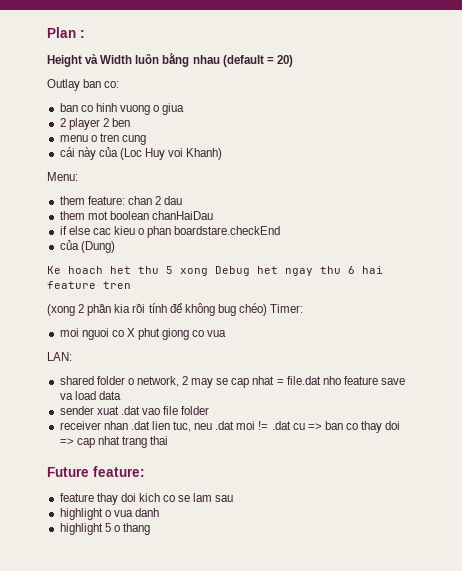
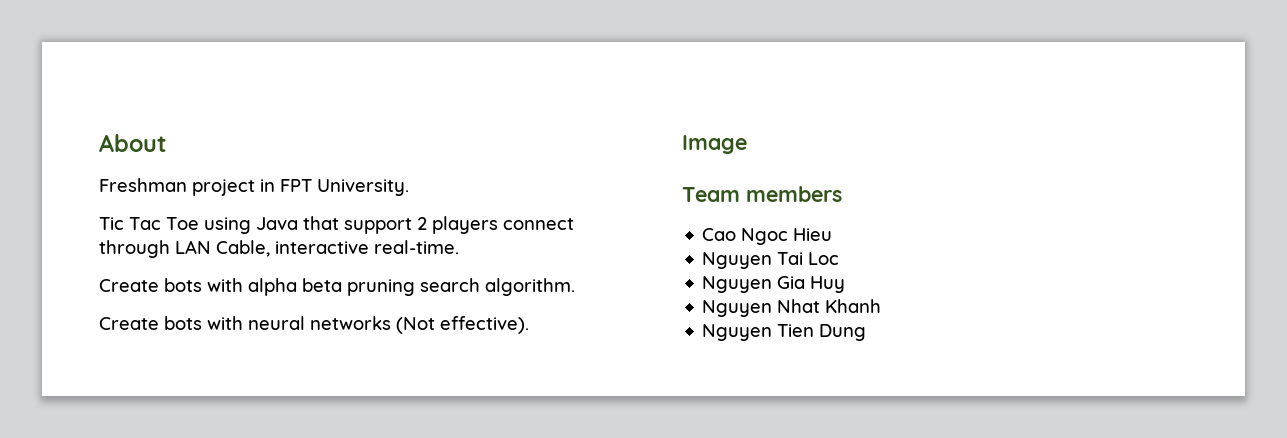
- Plan :
- Height và Width luôn bằng nhau (default = 20)
- Outlay ban co:
- ban co hinh vuong o giua
- 2 player 2 ben
- menu o tren cung
- cái này của (Loc Huy voi Khanh)
- Menu:
- them feature: chan 2 dau
- them mot boolean chanHaiDau
- if else cac kieu o phan boardstare.checkEnd
- của (Dung)
- Ke hoach het thu 5 xong Debug het ngay thu 6 hai feature tren
- (xong 2 phần kia rồi tính để không bug chéo) Timer:
- moi nguoi co X phut giong co vua
- LAN:
- shared folder o network, 2 may se cap nhat = file.dat nho feature save va load data
- sender xuat .dat vao file folder
- receiver nhan .dat lien tuc, neu .dat moi != .dat cu => ban co thay doi => cap nhat trang thai
- Future feature:
- feature thay doi kich co se lam sau
- highlight o vua danh
- highlight 5 o thang
+ About
+ Freshman project in FPT University.
+ Tic Tac Toe using Java that support 2 players connect through LAN Cable, interactive real-time.
+ Create bots with alpha beta pruning search algorithm.
+ Create bots with neural networks (Not effective).
+ Image
+ Team members
+ Cao Ngoc Hieu
+ Nguyen Tai Loc
+ Nguyen Gia Huy
+ Nguyen Nhat Khanh
+ Nguyen Tien Dung

